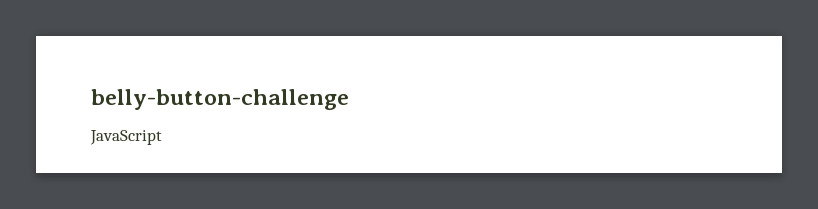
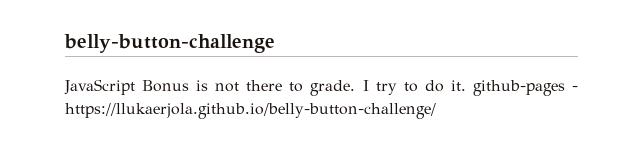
- JavaScript
+ JavaScript Bonus is not there to grade. I try to do it. github-pages - https://llukaerjola.github.io/belly-button-challenge/

